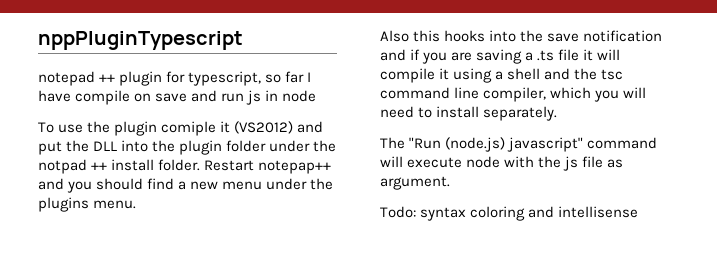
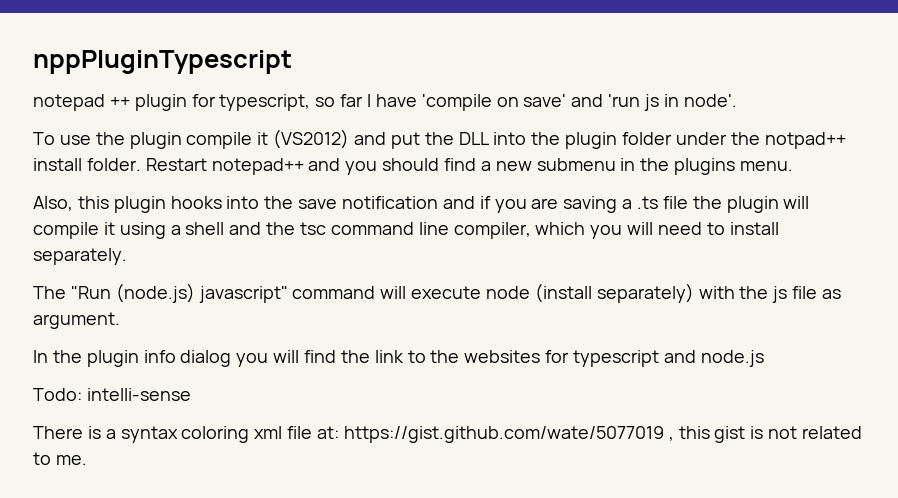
- notepad ++ plugin for typescript, so far I have compile on save and run js in node
+ notepad ++ plugin for typescript, so far I have 'compile on save' and 'run js in node'.
- To use the plugin comiple it (VS2012) and put the DLL into the plugin folder under the notpad ++ install folder.
+ To use the plugin compile it (VS2012) and put the DLL into the plugin folder under the notpad++ install folder.
- Restart notepap++ and you should find a new menu under the plugins menu.
+ Restart notepad++ and you should find a new submenu in the plugins menu.
- Also this hooks into the save notification and if you are saving a .ts file it will compile it using a shell and the tsc command line compiler, which you will need to install separately.
+ Also, this plugin hooks into the save notification and if you are saving a .ts file the plugin will compile it using a shell and the tsc command line compiler, which you will need to install separately.
- The "Run (node.js) javascript" command will execute node with the js file as argument.
+ The "Run (node.js) javascript" command will execute node (install separately) with the js file as argument.
- Todo: syntax coloring and intellisense
+ In the plugin info dialog you will find the link to the websites for typescript and node.js
+ Todo: intelli-sense
+ There is a syntax coloring xml file at: https://gist.github.com/wate/5077019 , this gist is not related to me.

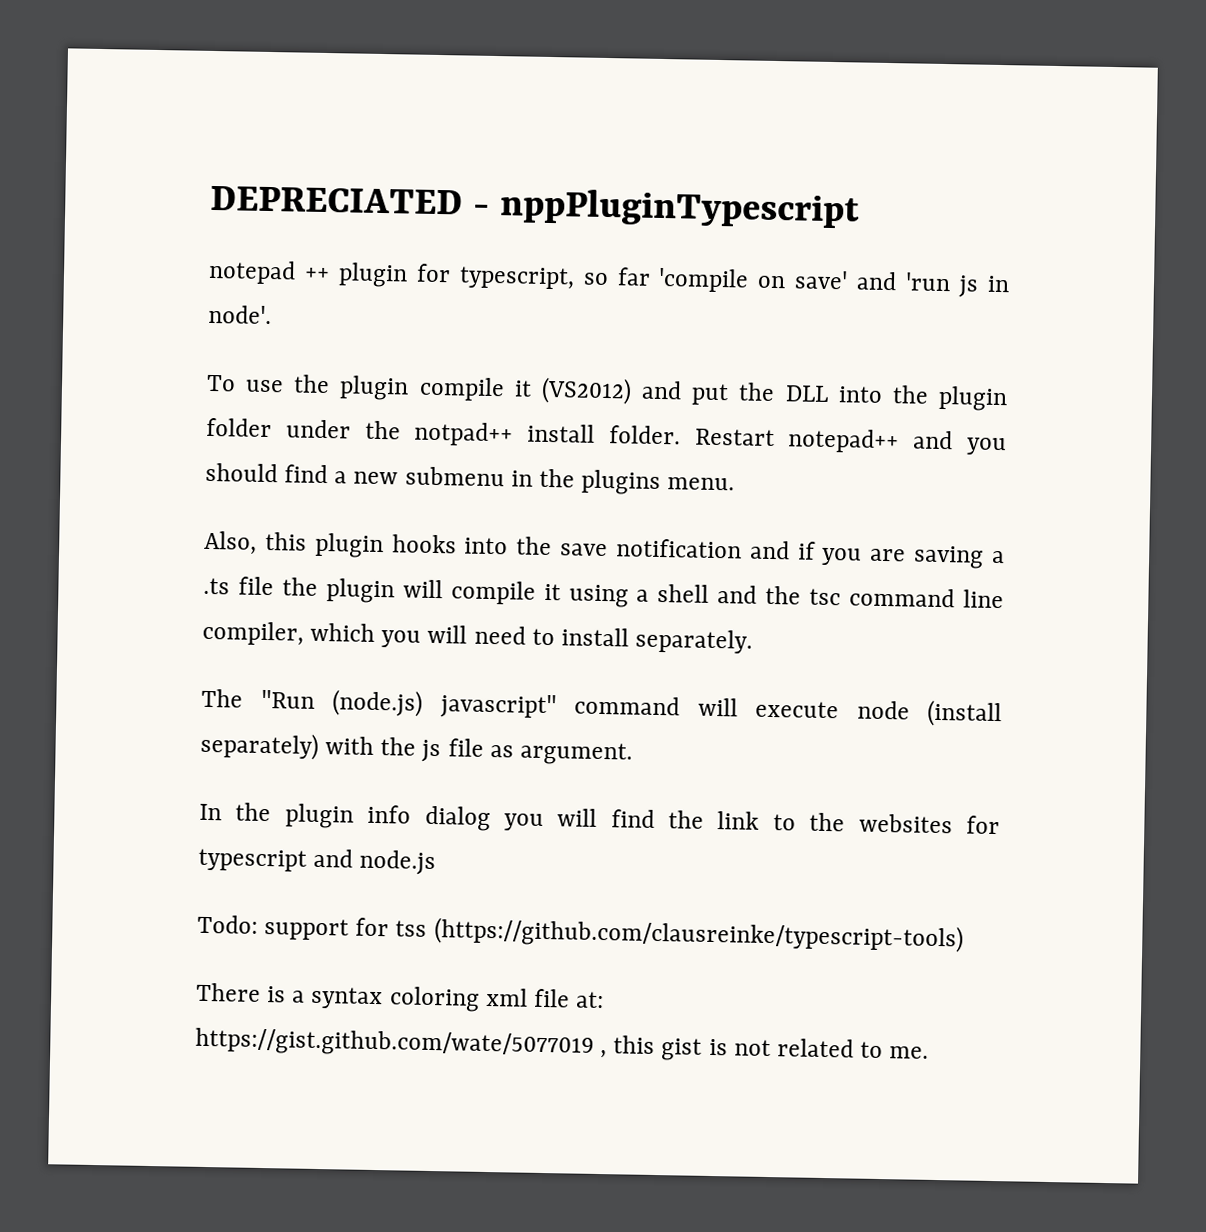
- nppPluginTypescript
+ DEPRECIATED - nppPluginTypescript
- notepad ++ plugin for typescript, so far I have 'compile on save' and 'run js in node'.
+ notepad ++ plugin for typescript, so far 'compile on save' and 'run js in node'.
- Todo: intelli-sense
+ Todo: support for tss (https://github.com/clausreinke/typescript-tools)

